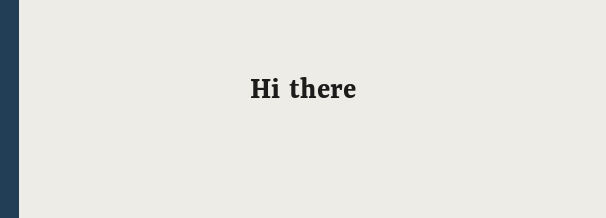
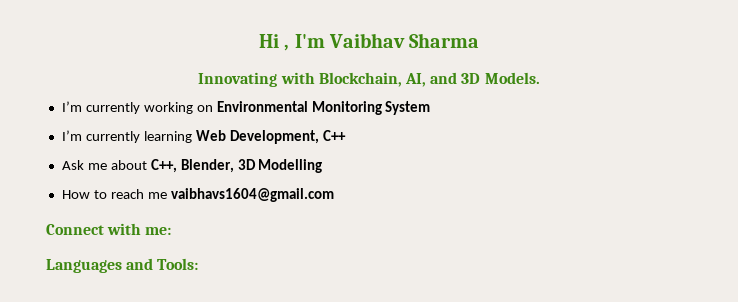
- Hi there
+ Hi , I'm Vaibhav Sharma
+ Innovating with Blockchain, AI, and 3D Models.
+ I’m currently working on Environmental Monitoring System
+ I’m currently learning Web Development, C++
+ Ask me about C++, Blender, 3D Modelling
+ How to reach me vaibhavs1604@gmail.com
+ Connect with me:
+ Languages and Tools:

